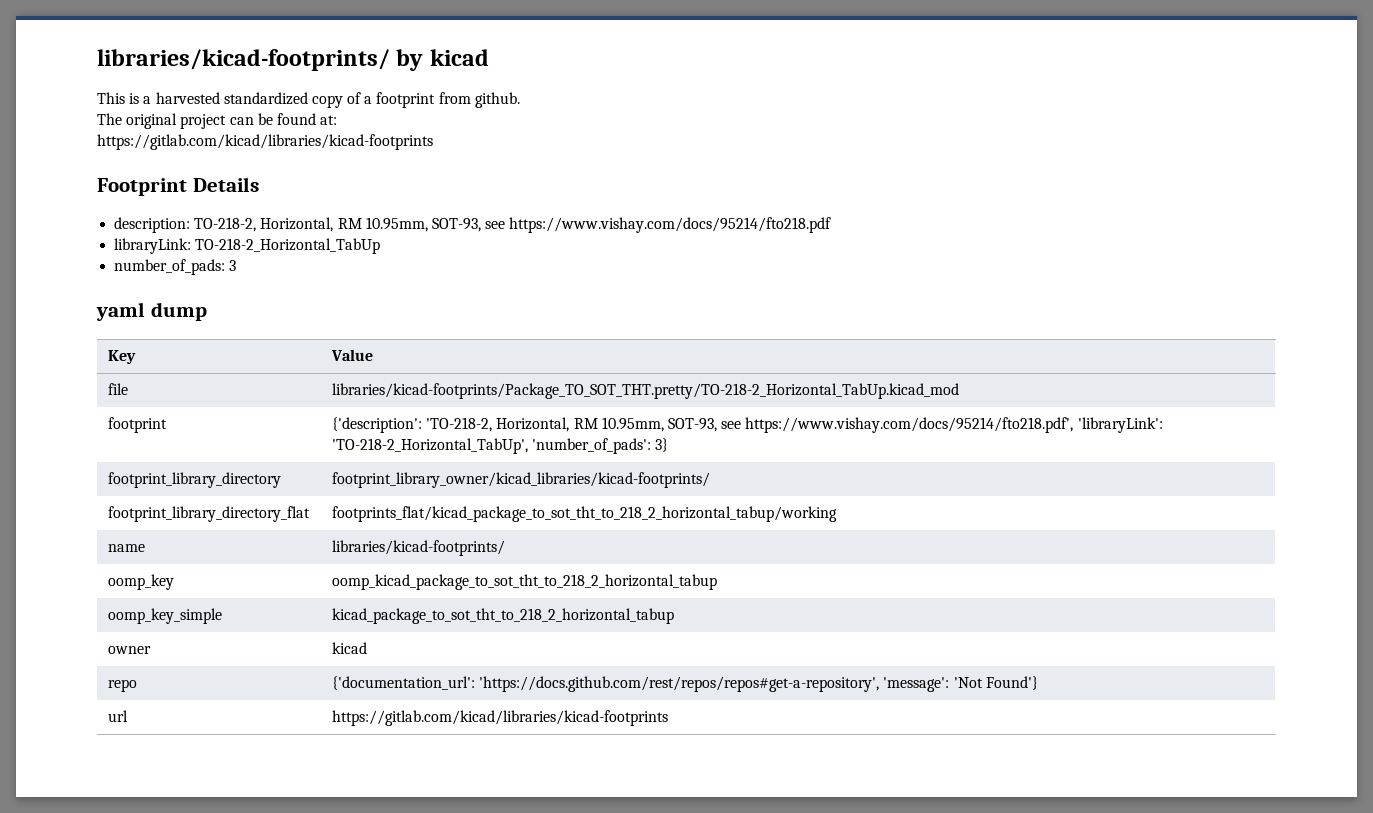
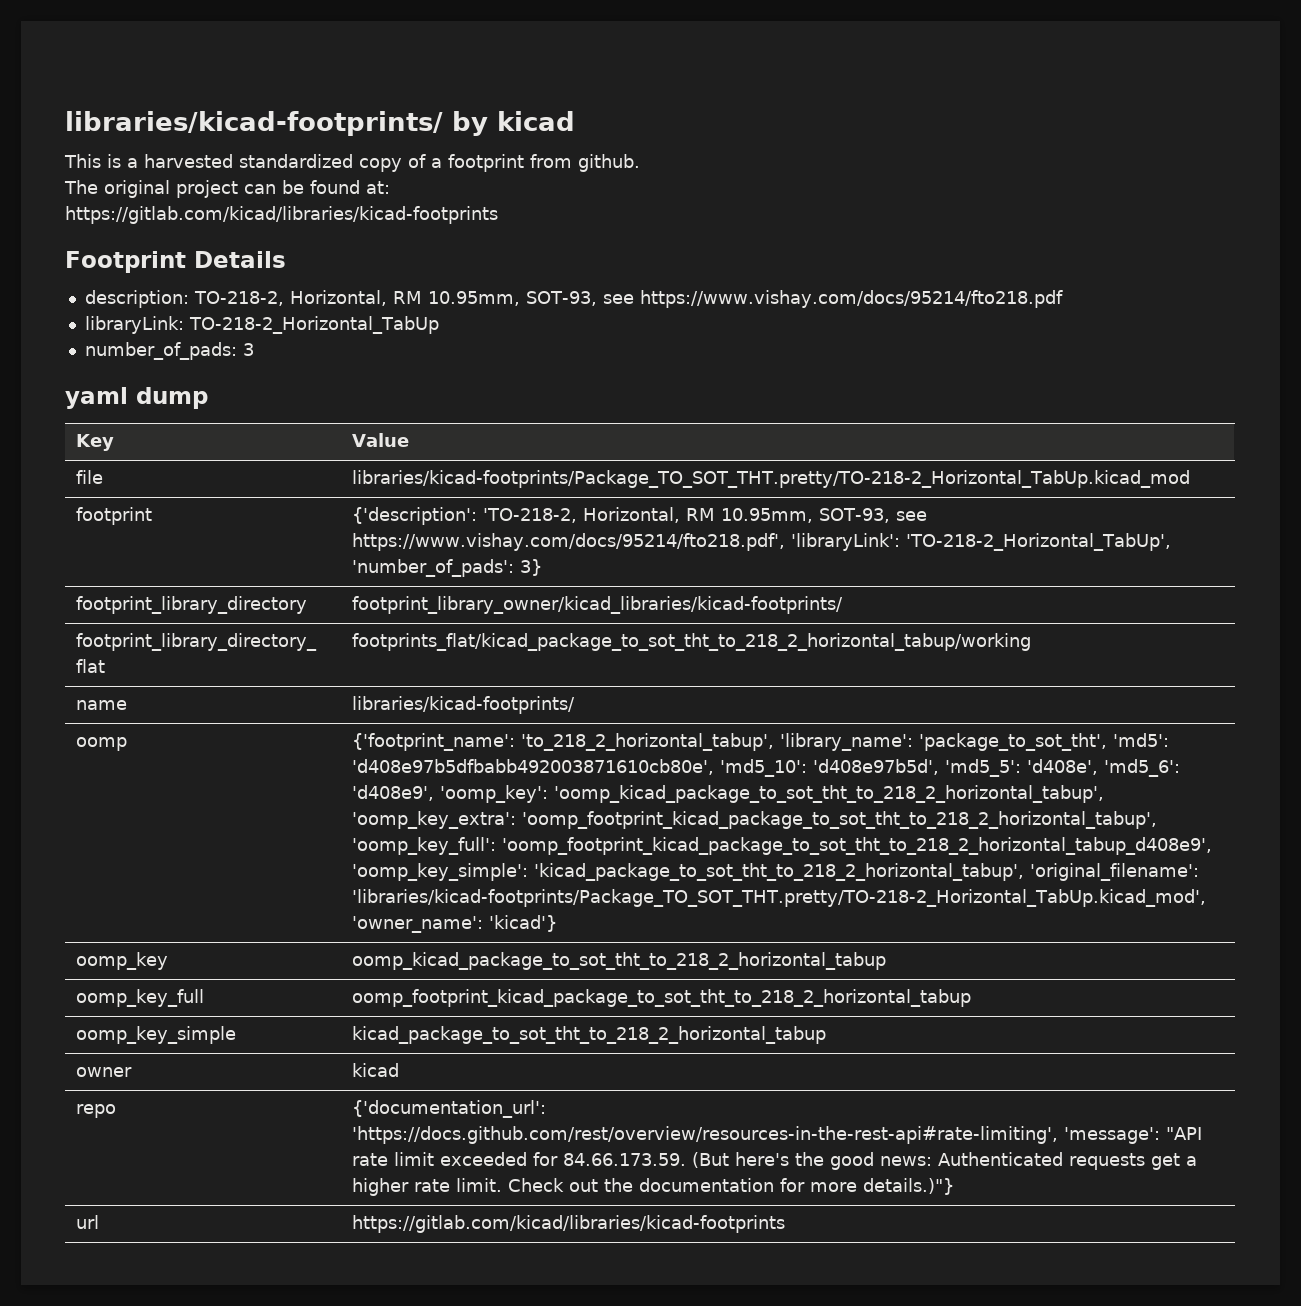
+ oomp | {'footprint_name': 'to_218_2_horizontal_tabup', 'library_name': 'package_to_sot_tht', 'md5': 'd408e97b5dfbabb492003871610cb80e', 'md5_10': 'd408e97b5d', 'md5_5': 'd408e', 'md5_6': 'd408e9', 'oomp_key': 'oomp_kicad_package_to_sot_tht_to_218_2_horizontal_tabup', 'oomp_key_extra': 'oomp_footprint_kicad_package_to_sot_tht_to_218_2_horizontal_tabup', 'oomp_key_full': 'oomp_footprint_kicad_package_to_sot_tht_to_218_2_horizontal_tabup_d408e9', 'oomp_key_simple': 'kicad_package_to_sot_tht_to_218_2_horizontal_tabup', 'original_filename': 'libraries/kicad-footprints/Package_TO_SOT_THT.pretty/TO-218-2_Horizontal_TabUp.kicad_mod', 'owner_name': 'kicad'}
+ oomp_key_full | oomp_footprint_kicad_package_to_sot_tht_to_218_2_horizontal_tabup
- repo | {'documentation_url': 'https://docs.github.com/rest/repos/repos#get-a-repository', 'message': 'Not Found'}
+ repo | {'documentation_url': 'https://docs.github.com/rest/overview/resources-in-the-rest-api#rate-limiting', 'message': "API rate limit exceeded for 84.66.173.59. (But here's the good news: Authenticated requests get a higher rate limit. Check out the documentation for more details.)"}

